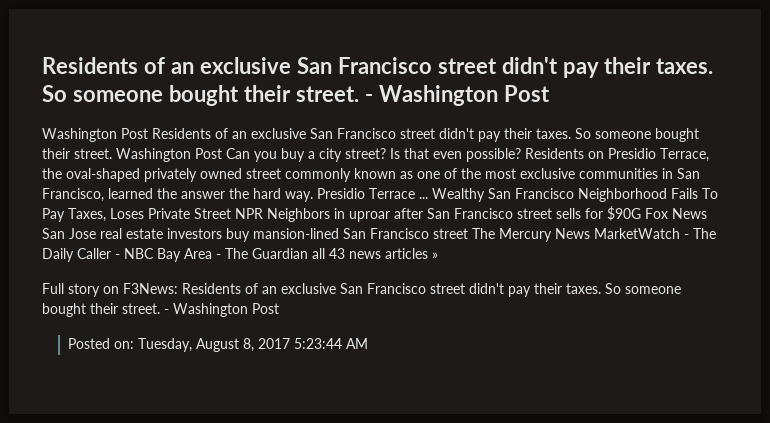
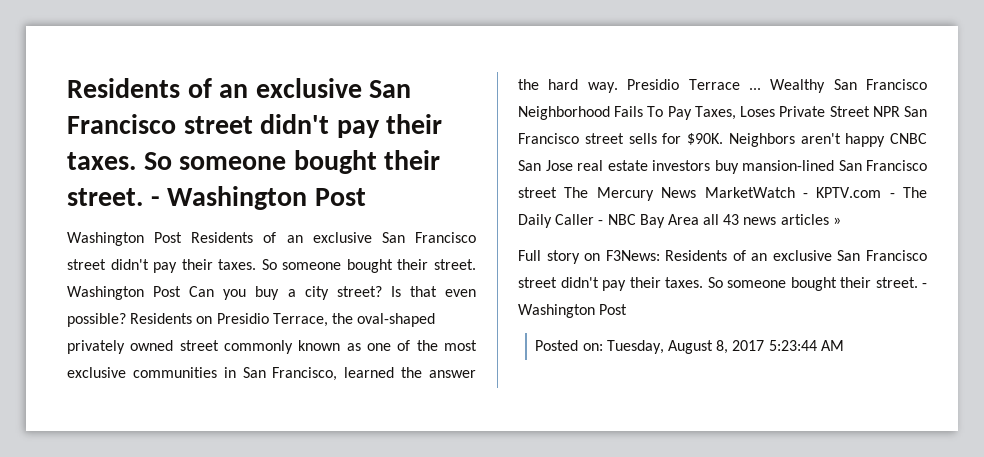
- Wealthy San Francisco Neighborhood Fails To Pay Taxes, Loses Private Street NPR Neighbors in uproar after San Francisco street sells for $90G Fox News San Jose real estate investors buy mansion-lined San Francisco street The Mercury News MarketWatch - The Daily Caller - NBC Bay Area - The Guardian all 43 news articles »
+ Wealthy San Francisco Neighborhood Fails To Pay Taxes, Loses Private Street NPR San Francisco street sells for $90K. Neighbors aren't happy CNBC San Jose real estate investors buy mansion-lined San Francisco street The Mercury News MarketWatch - KPTV.com - The Daily Caller - NBC Bay Area all 43 news articles »

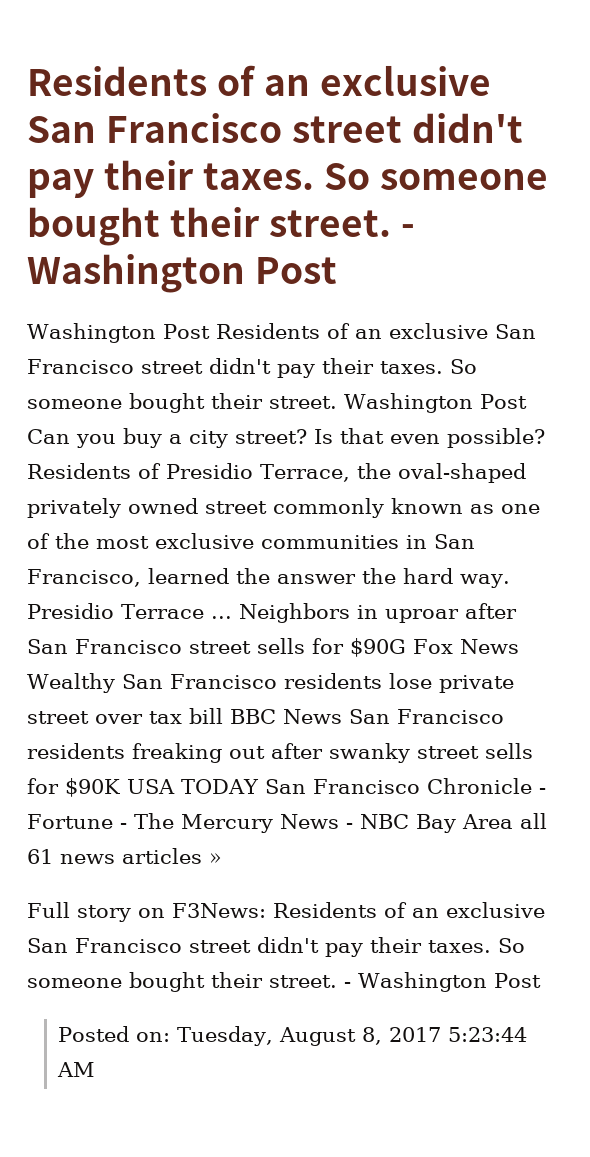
- Residents on Presidio Terrace, the oval-shaped privately owned street commonly known as one of the most exclusive communities in San Francisco, learned the answer the hard way.
+ Residents of Presidio Terrace, the oval-shaped privately owned street commonly known as one of the most exclusive communities in San Francisco, learned the answer the hard way.
- Wealthy San Francisco Neighborhood Fails To Pay Taxes, Loses Private Street NPR San Francisco street sells for $90K. Neighbors aren't happy CNBC San Jose real estate investors buy mansion-lined San Francisco street The Mercury News MarketWatch - KPTV.com - The Daily Caller - NBC Bay Area all 43 news articles »
+ Neighbors in uproar after San Francisco street sells for $90G Fox News Wealthy San Francisco residents lose private street over tax bill BBC News San Francisco residents freaking out after swanky street sells for $90K USA TODAY San Francisco Chronicle - Fortune - The Mercury News - NBC Bay Area all 61 news articles »

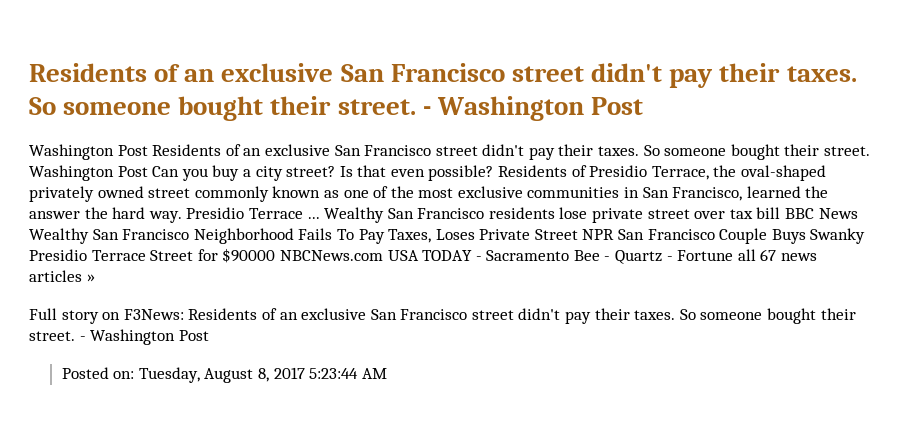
- Neighbors in uproar after San Francisco street sells for $90G Fox News Wealthy San Francisco residents lose private street over tax bill BBC News San Francisco residents freaking out after swanky street sells for $90K USA TODAY San Francisco Chronicle - Fortune - The Mercury News - NBC Bay Area all 61 news articles »
+ Wealthy San Francisco residents lose private street over tax bill BBC News Wealthy San Francisco Neighborhood Fails To Pay Taxes, Loses Private Street NPR San Francisco Couple Buys Swanky Presidio Terrace Street for $90000 NBCNews.com USA TODAY - Sacramento Bee - Quartz - Fortune all 67 news articles »

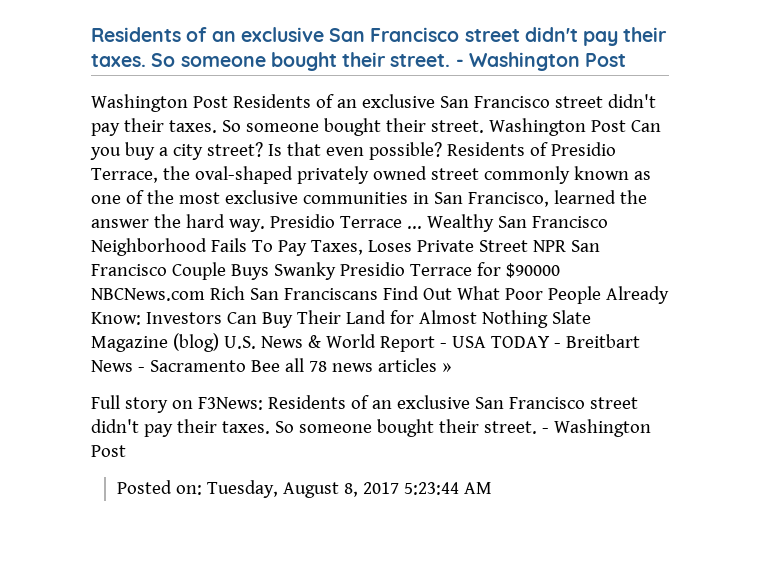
- Wealthy San Francisco residents lose private street over tax bill BBC News Wealthy San Francisco Neighborhood Fails To Pay Taxes, Loses Private Street NPR San Francisco Couple Buys Swanky Presidio Terrace Street for $90000 NBCNews.com USA TODAY - Sacramento Bee - Quartz - Fortune all 67 news articles »
+ Wealthy San Francisco Neighborhood Fails To Pay Taxes, Loses Private Street NPR San Francisco Couple Buys Swanky Presidio Terrace for $90000 NBCNews.com Rich San Franciscans Find Out What Poor People Already Know: Investors Can Buy Their Land for Almost Nothing Slate Magazine (blog) U.S. News & World Report - USA TODAY - Breitbart News - Sacramento Bee all 78 news articles »

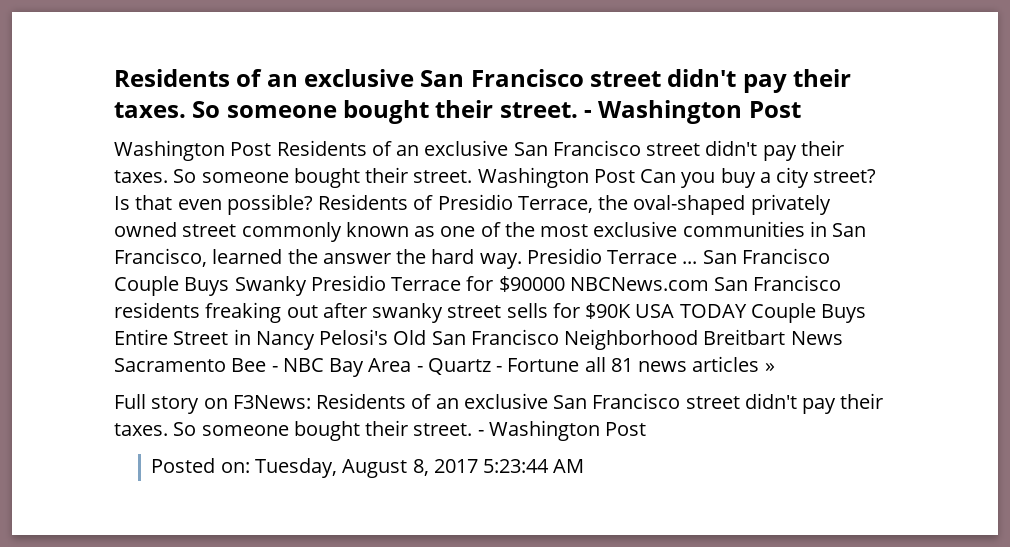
- Wealthy San Francisco Neighborhood Fails To Pay Taxes, Loses Private Street NPR San Francisco Couple Buys Swanky Presidio Terrace for $90000 NBCNews.com Rich San Franciscans Find Out What Poor People Already Know: Investors Can Buy Their Land for Almost Nothing Slate Magazine (blog) U.S. News & World Report - USA TODAY - Breitbart News - Sacramento Bee all 78 news articles »
+ San Francisco Couple Buys Swanky Presidio Terrace for $90000 NBCNews.com San Francisco residents freaking out after swanky street sells for $90K USA TODAY Couple Buys Entire Street in Nancy Pelosi's Old San Francisco Neighborhood Breitbart News Sacramento Bee - NBC Bay Area - Quartz - Fortune all 81 news articles »

